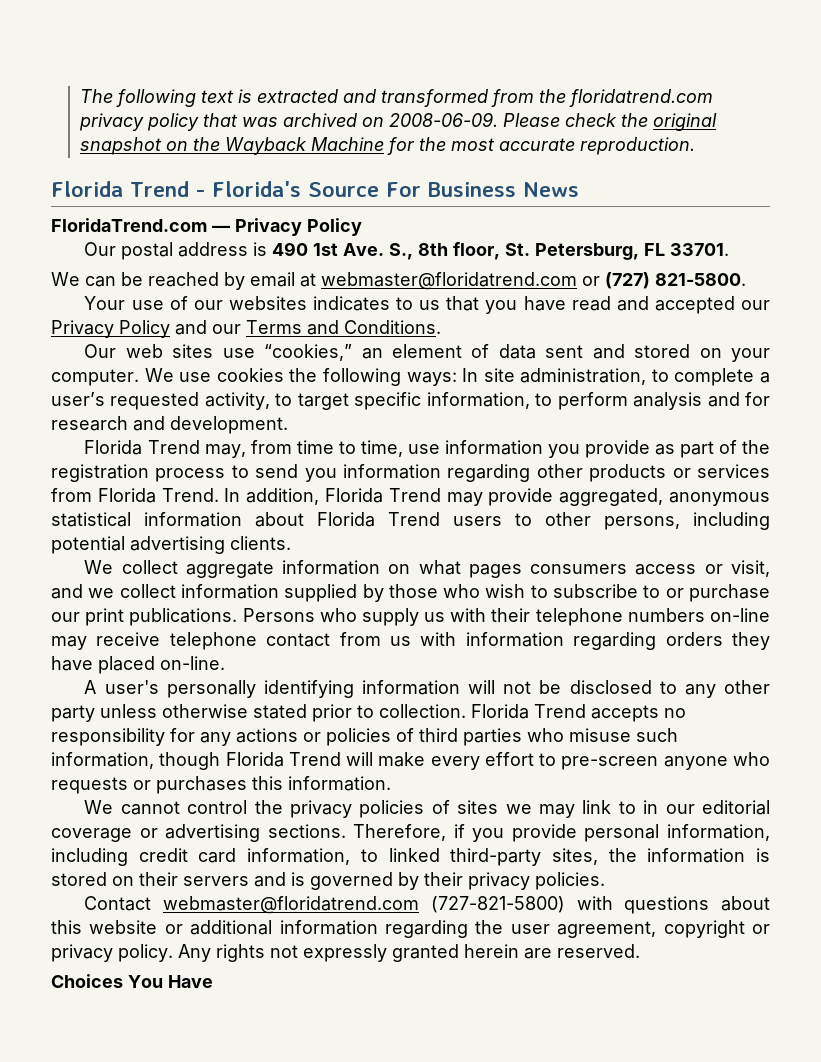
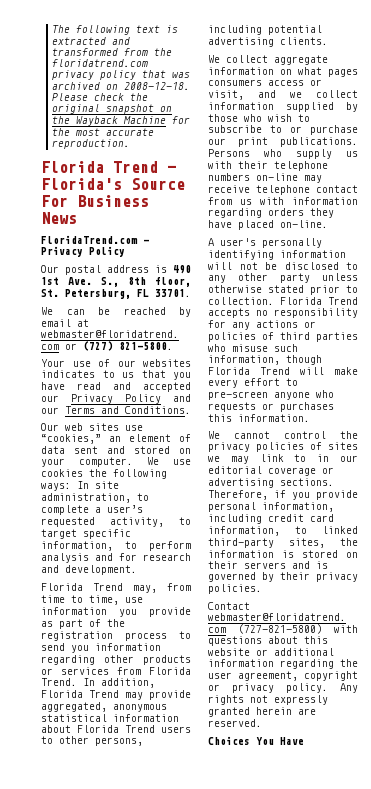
- The following text is extracted and transformed from the floridatrend.com privacy policy that was archived on 2008-06-09.
+ The following text is extracted and transformed from the floridatrend.com privacy policy that was archived on 2008-12-18.

